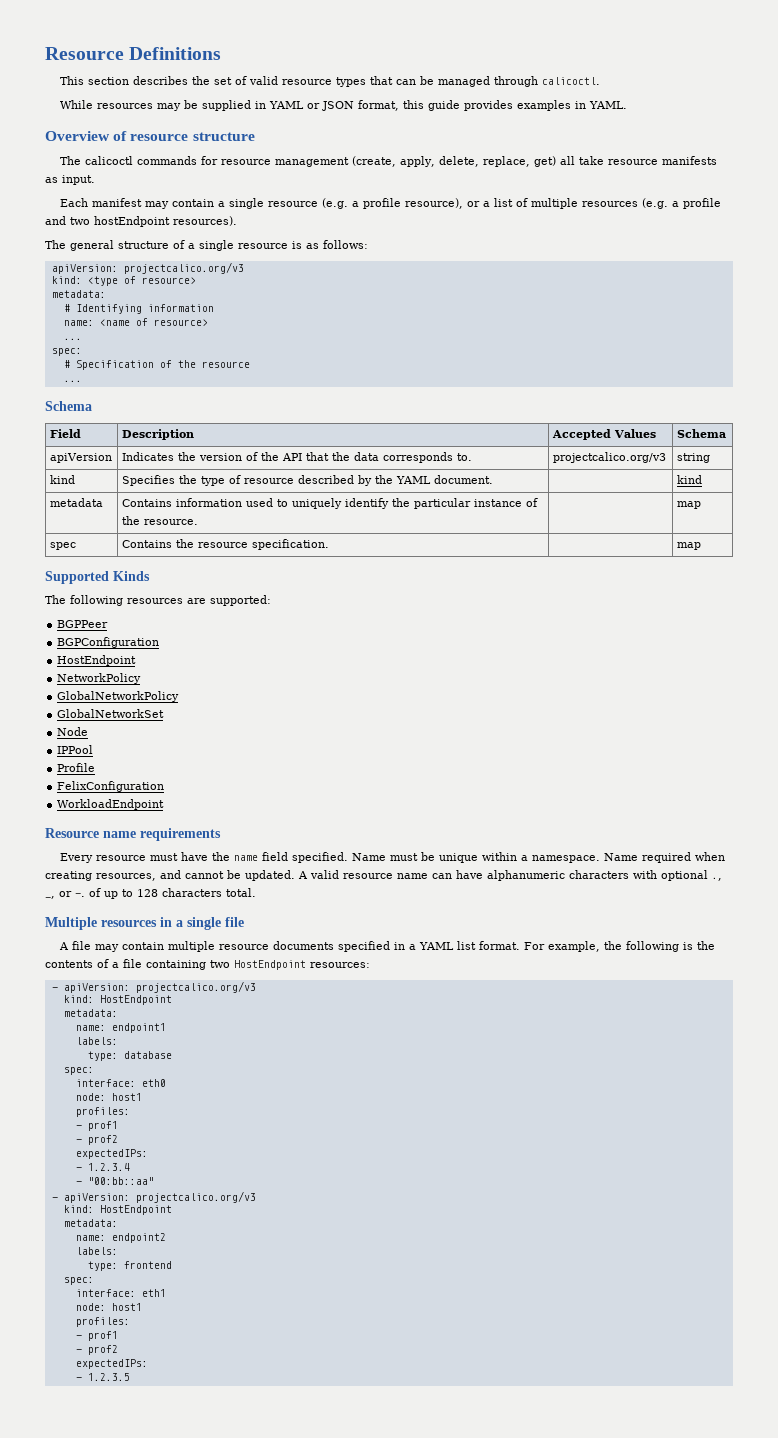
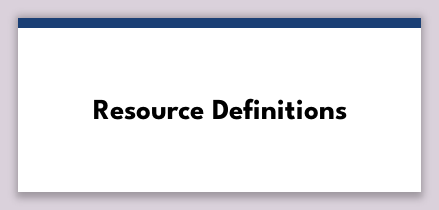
- This section describes the set of valid resource types that can be managed through calicoctl.
- While resources may be supplied in YAML or JSON format, this guide provides examples in YAML.
- Overview of resource structure
- The calicoctl commands for resource management (create, apply, delete, replace, get) all take resource manifests as input.
- Each manifest may contain a single resource (e.g. a profile resource), or a list of multiple resources (e.g. a profile and two hostEndpoint resources).
- The general structure of a single resource is as follows:
- apiVersion: projectcalico.org/v3
- kind: <type of resource>
- metadata:
- # Identifying information
- name: <name of resource>
- ...
- spec:
- # Specification of the resource
- ...
- Schema
- Field | Description | Accepted Values | Schema
- apiVersion | Indicates the version of the API that the data corresponds to. | projectcalico.org/v3 | string
- kind | Specifies the type of resource described by the YAML document. | | kind
- metadata | Contains information used to uniquely identify the particular instance of the resource. | | map
- spec | Contains the resource specification. | | map
- Supported Kinds
- The following resources are supported:
- BGPPeer
- BGPConfiguration
- HostEndpoint
- NetworkPolicy
- GlobalNetworkPolicy
- GlobalNetworkSet
- Node
- IPPool
- Profile
- FelixConfiguration
- WorkloadEndpoint
- Resource name requirements
- Every resource must have the name field specified. Name must be unique within a namespace. Name required when creating resources, and cannot be updated. A valid resource name can have alphanumeric characters with optional ., _, or -. of up to 128 characters total.
- Multiple resources in a single file
- A file may contain multiple resource documents specified in a YAML list format. For example, the following is the contents of a file containing two HostEndpoint resources:
- - apiVersion: projectcalico.org/v3
- kind: HostEndpoint
- metadata:
- name: endpoint1
- labels:
- type: database
- spec:
- interface: eth0
- node: host1
- profiles:
- - prof1
- - prof2
- expectedIPs:
- - 1.2.3.4
- - "00:bb::aa"
- - apiVersion: projectcalico.org/v3
- kind: HostEndpoint
- metadata:
- name: endpoint2
- labels:
- type: frontend
- spec:
- interface: eth1
- node: host1
- profiles:
- - prof1
- - prof2
- expectedIPs:
- - 1.2.3.5

